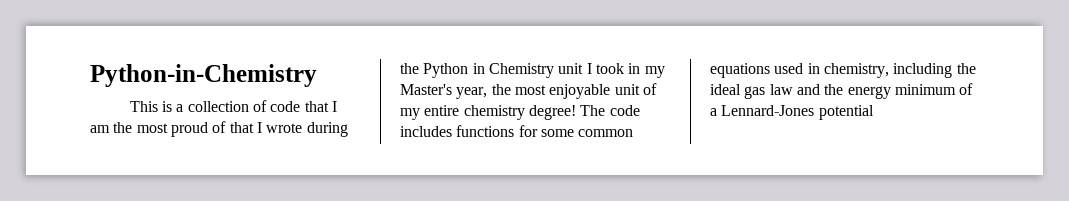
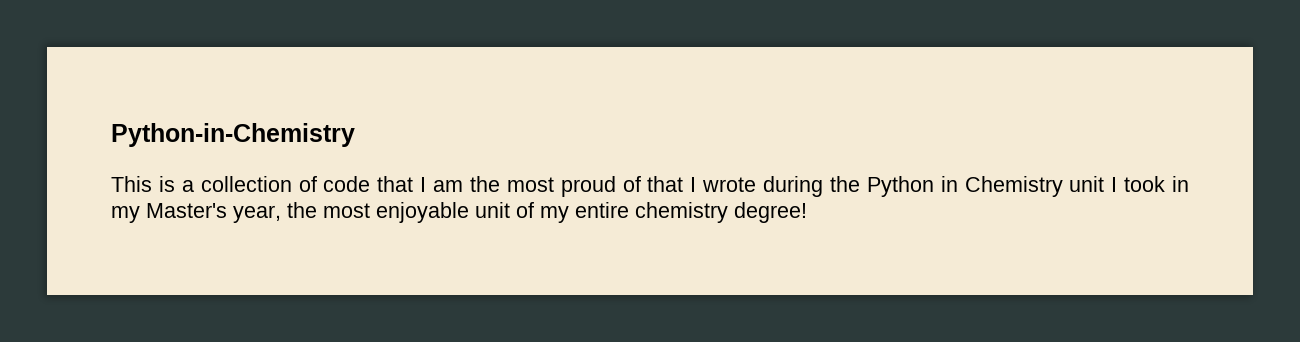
- The code includes functions for some common equations used in chemistry, including the ideal gas law and the energy minimum of a Lennard-Jones potential

